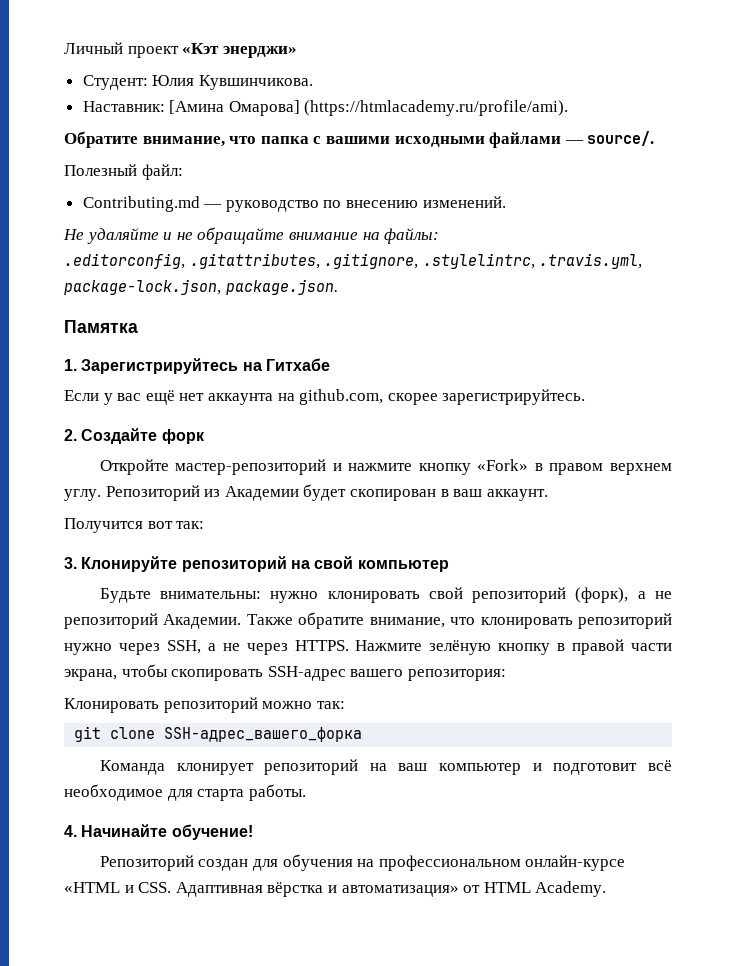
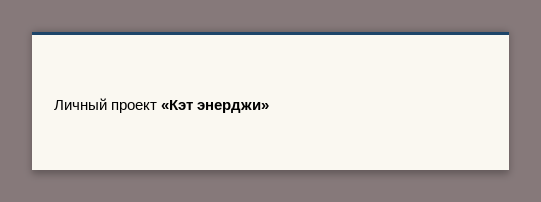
- Студент: Юлия Кувшинчикова.
- Наставник: [Амина Омарова] (https://htmlacademy.ru/profile/ami).
- Обратите внимание, что папка с вашими исходными файлами — source/.
- Полезный файл:
- Contributing.md — руководство по внесению изменений.
- Не удаляйте и не обращайте внимание на файлы:
- .editorconfig, .gitattributes, .gitignore, .stylelintrc, .travis.yml, package-lock.json, package.json.
- Памятка
- 1. Зарегистрируйтесь на Гитхабе
- Если у вас ещё нет аккаунта на github.com, скорее зарегистрируйтесь.
- 2. Создайте форк
- Откройте мастер-репозиторий и нажмите кнопку «Fork» в правом верхнем углу. Репозиторий из Академии будет скопирован в ваш аккаунт.
- Получится вот так:
- 3. Клонируйте репозиторий на свой компьютер
- Будьте внимательны: нужно клонировать свой репозиторий (форк), а не репозиторий Академии. Также обратите внимание, что клонировать репозиторий нужно через SSH, а не через HTTPS. Нажмите зелёную кнопку в правой части экрана, чтобы скопировать SSH-адрес вашего репозитория:
- Клонировать репозиторий можно так:
- git clone SSH-адрес_вашего_форка
- Команда клонирует репозиторий на ваш компьютер и подготовит всё необходимое для старта работы.
- 4. Начинайте обучение!
- Репозиторий создан для обучения на профессиональном онлайн‑курсе «HTML и CSS. Адаптивная вёрстка и автоматизация» от HTML Academy.

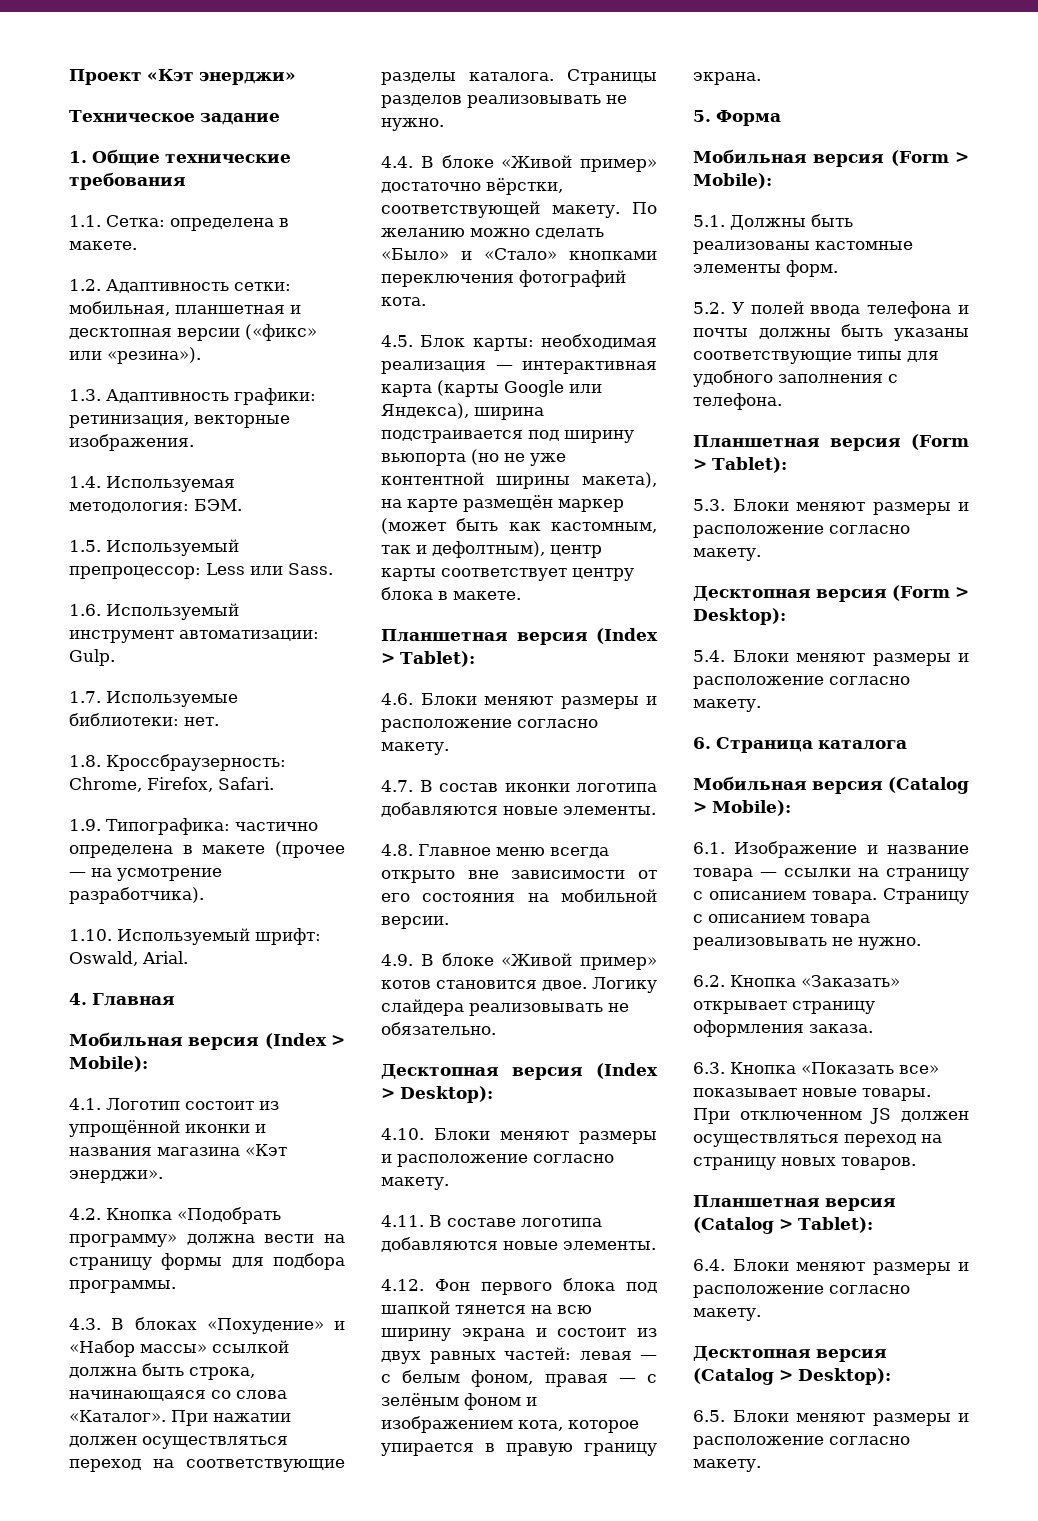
- Личный проект «Кэт энерджи»
+ Проект «Кэт энерджи»
+ Техническое задание
+ 1. Общие технические требования
+ 1.1. Сетка: определена в макете.
+ 1.2. Адаптивность сетки: мобильная, планшетная и десктопная версии («фикс» или «резина»).
+ 1.3. Адаптивность графики: ретинизация, векторные изображения.
+ 1.4. Используемая методология: БЭМ.
+ 1.5. Используемый препроцессор: Less или Sass.
+ 1.6. Используемый инструмент автоматизации: Gulp.
+ 1.7. Используемые библиотеки: нет.
+ 1.8. Кроссбраузерность: Chrome, Firefox, Safari.
+ 1.9. Типографика: частично определена в макете (прочее — на усмотрение разработчика).
+ 1.10. Используемый шрифт: Oswald, Arial.
+ 4. Главная
+ Мобильная версия (Index > Mobile):
+ 4.1. Логотип состоит из упрощённой иконки и названия магазина «Кэт энерджи».
+ 4.2. Кнопка «Подобрать программу» должна вести на страницу формы для подбора программы.
+ 4.3. В блоках «Похудение» и «Набор массы» ссылкой должна быть строка, начинающаяся со слова «Каталог». При нажатии должен осуществляться переход на соответствующие разделы каталога. Страницы разделов реализовывать не нужно.
+ 4.4. В блоке «Живой пример» достаточно вёрстки, соответствующей макету. По желанию можно сделать «Было» и «Стало» кнопками переключения фотографий кота.
+ 4.5. Блок карты: необходимая реализация — интерактивная карта (карты Google или Яндекса), ширина подстраивается под ширину вьюпорта (но не уже контентной ширины макета), на карте размещён маркер (может быть как кастомным, так и дефолтным), центр карты соответствует центру блока в макете.
+ Планшетная версия (Index > Tablet):
+ 4.6. Блоки меняют размеры и расположение согласно макету.
+ 4.7. В состав иконки логотипа добавляются новые элементы.
+ 4.8. Главное меню всегда открыто вне зависимости от его состояния на мобильной версии.
+ 4.9. В блоке «Живой пример» котов становится двое. Логику слайдера реализовывать не обязательно.
+ Десктопная версия (Index > Desktop):
+ 4.10. Блоки меняют размеры и расположение согласно макету.
+ 4.11. В составе логотипа добавляются новые элементы.
+ 4.12. Фон первого блока под шапкой тянется на всю ширину экрана и состоит из двух равных частей: левая — с белым фоном, правая — с зелёным фоном и изображением кота, которое упирается в правую границу экрана.
+ 5. Форма
+ Мобильная версия (Form > Mobile):
+ 5.1. Должны быть реализованы кастомные элементы форм.
+ 5.2. У полей ввода телефона и почты должны быть указаны соответствующие типы для удобного заполнения с телефона.
+ Планшетная версия (Form > Tablet):
+ 5.3. Блоки меняют размеры и расположение согласно макету.
+ Десктопная версия (Form > Desktop):
+ 5.4. Блоки меняют размеры и расположение согласно макету.
+ 6. Страница каталога
+ Мобильная версия (Catalog > Mobile):
+ 6.1. Изображение и название товара — ссылки на страницу с описанием товара. Страницу с описанием товара реализовывать не нужно.
+ 6.2. Кнопка «Заказать» открывает страницу оформления заказа.
+ 6.3. Кнопка «Показать все» показывает новые товары. При отключенном JS должен осуществляться переход на страницу новых товаров.
+ Планшетная версия (Catalog > Tablet):
+ 6.4. Блоки меняют размеры и расположение согласно макету.
+ Десктопная версия (Catalog > Desktop):
+ 6.5. Блоки меняют размеры и расположение согласно макету.

